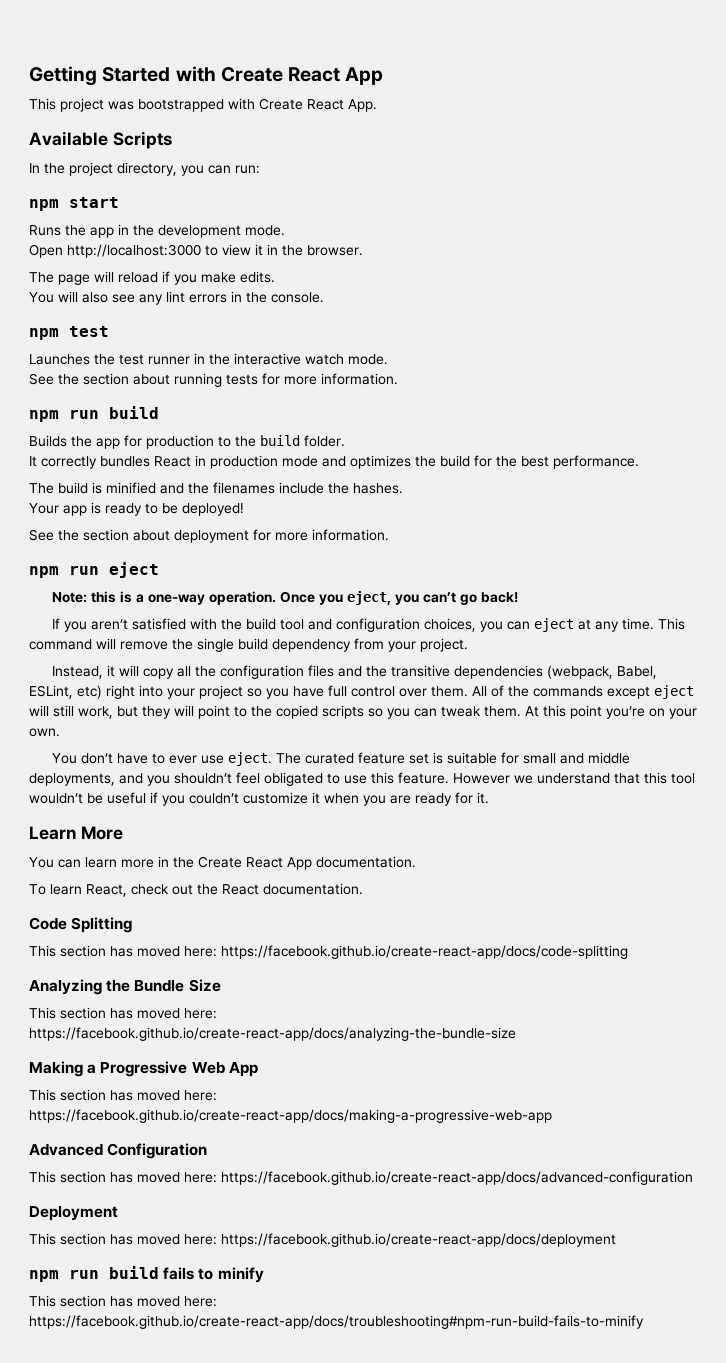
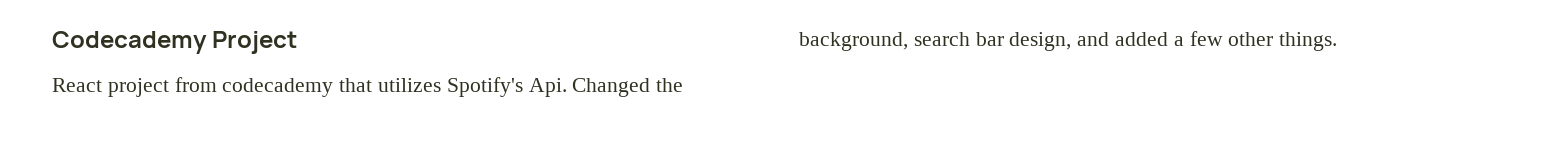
- Getting Started with Create React App
- This project was bootstrapped with Create React App.
- Available Scripts
- In the project directory, you can run:
- npm start
- Runs the app in the development mode.
- Open http://localhost:3000 to view it in the browser.
- The page will reload if you make edits.
- You will also see any lint errors in the console.
- npm test
- Launches the test runner in the interactive watch mode.
- See the section about running tests for more information.
- npm run build
- Builds the app for production to the build folder.
- It correctly bundles React in production mode and optimizes the build for the best performance.
- The build is minified and the filenames include the hashes.
- Your app is ready to be deployed!
- See the section about deployment for more information.
- npm run eject
- Note: this is a one-way operation. Once you eject, you can’t go back!
- If you aren’t satisfied with the build tool and configuration choices, you can eject at any time. This command will remove the single build dependency from your project.
- Instead, it will copy all the configuration files and the transitive dependencies (webpack, Babel, ESLint, etc) right into your project so you have full control over them. All of the commands except eject will still work, but they will point to the copied scripts so you can tweak them. At this point you’re on your own.
- You don’t have to ever use eject. The curated feature set is suitable for small and middle deployments, and you shouldn’t feel obligated to use this feature. However we understand that this tool wouldn’t be useful if you couldn’t customize it when you are ready for it.
- Learn More
- You can learn more in the Create React App documentation.
- To learn React, check out the React documentation.
- Code Splitting
- This section has moved here: https://facebook.github.io/create-react-app/docs/code-splitting
- Analyzing the Bundle Size
- This section has moved here: https://facebook.github.io/create-react-app/docs/analyzing-the-bundle-size
- Making a Progressive Web App
- This section has moved here: https://facebook.github.io/create-react-app/docs/making-a-progressive-web-app
- Advanced Configuration
- This section has moved here: https://facebook.github.io/create-react-app/docs/advanced-configuration
- Deployment
- This section has moved here: https://facebook.github.io/create-react-app/docs/deployment
- npm run build fails to minify
- This section has moved here: https://facebook.github.io/create-react-app/docs/troubleshooting#npm-run-build-fails-to-minify
+ Codecademy Project
+ React project from codecademy that utilizes Spotify's Api. Changed the background, search bar design, and added a few other things.

